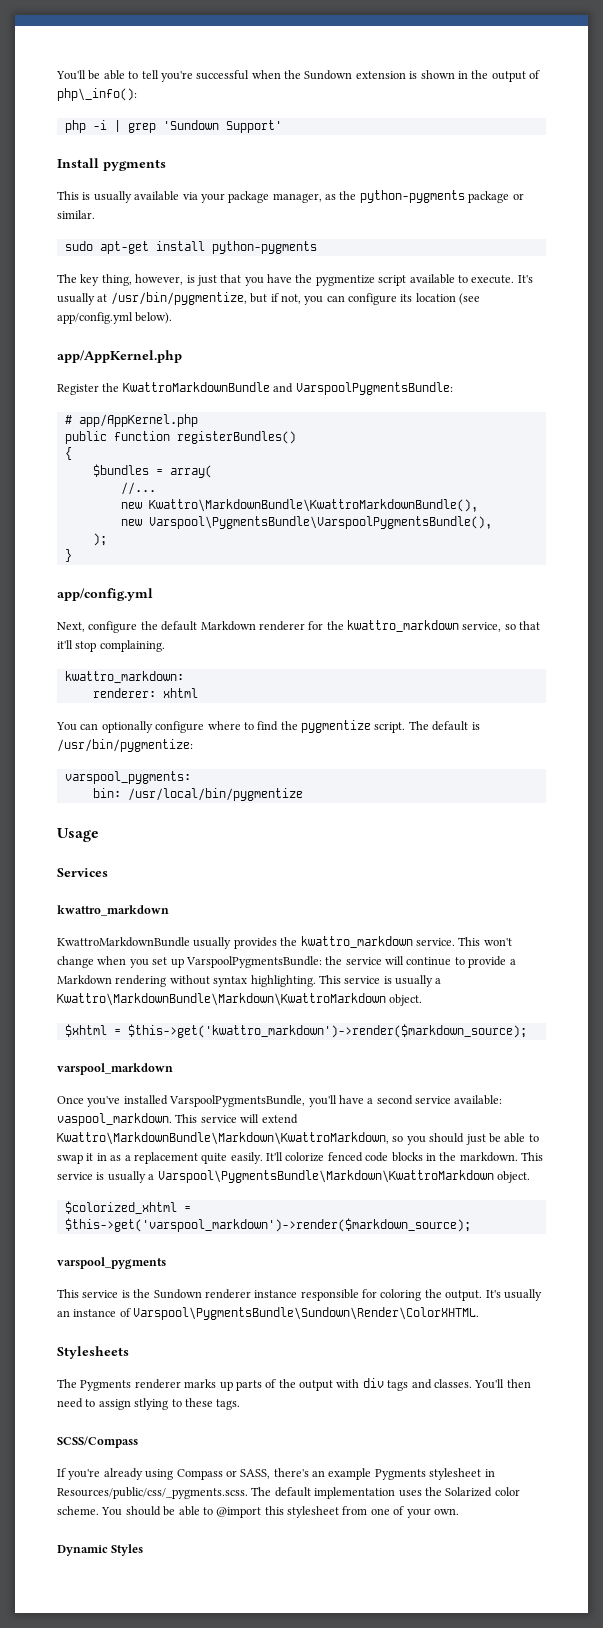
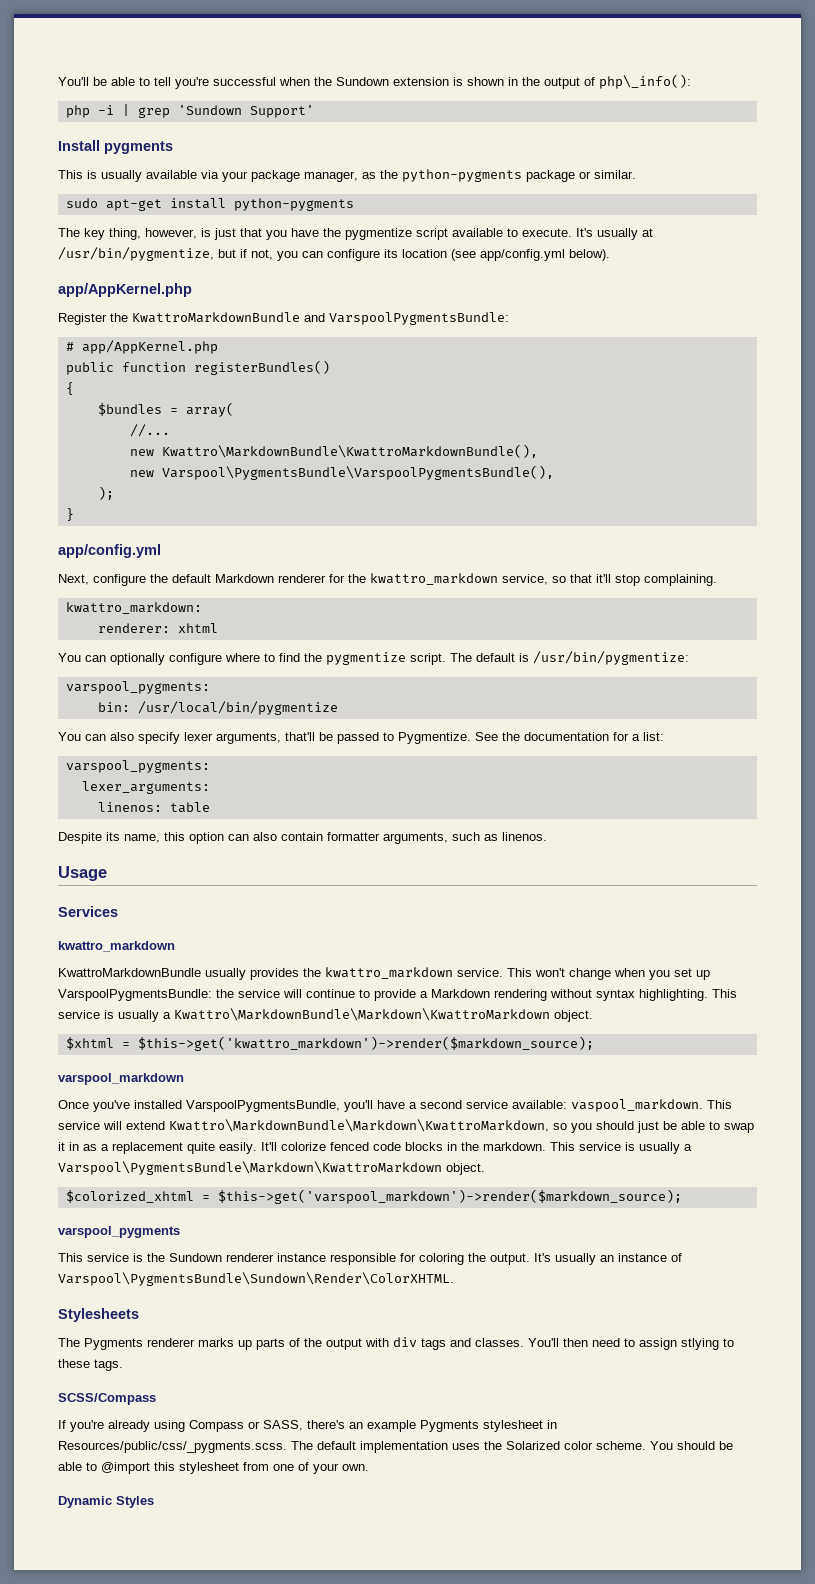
+ You can also specify lexer arguments, that'll be passed to Pygmentize. See the documentation for a list:
+ varspool_pygments:
+ lexer_arguments:
+ linenos: table
+ Despite its name, this option can also contain formatter arguments, such as linenos.

